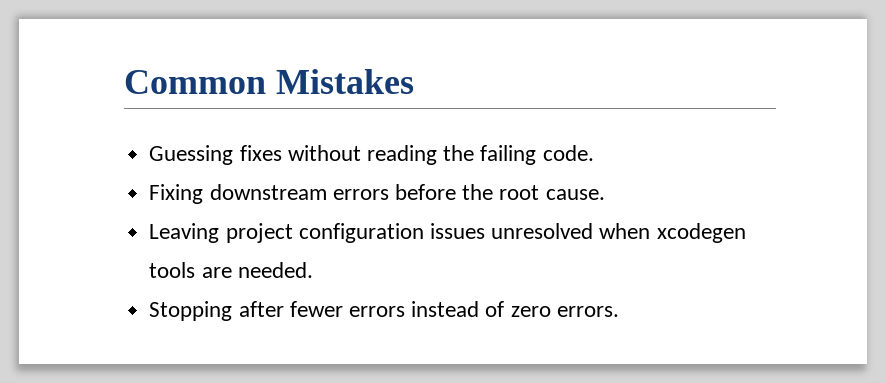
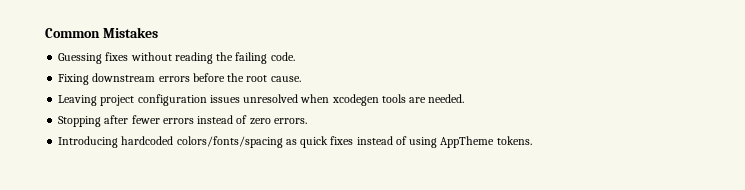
+ Introducing hardcoded colors/fonts/spacing as quick fixes instead of using AppTheme tokens.

